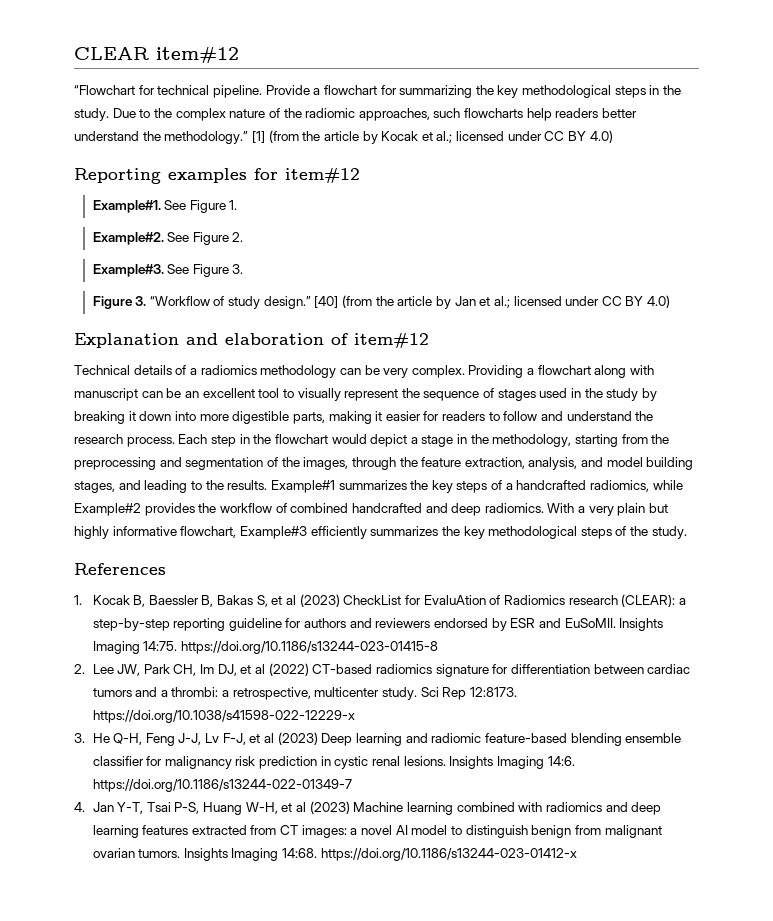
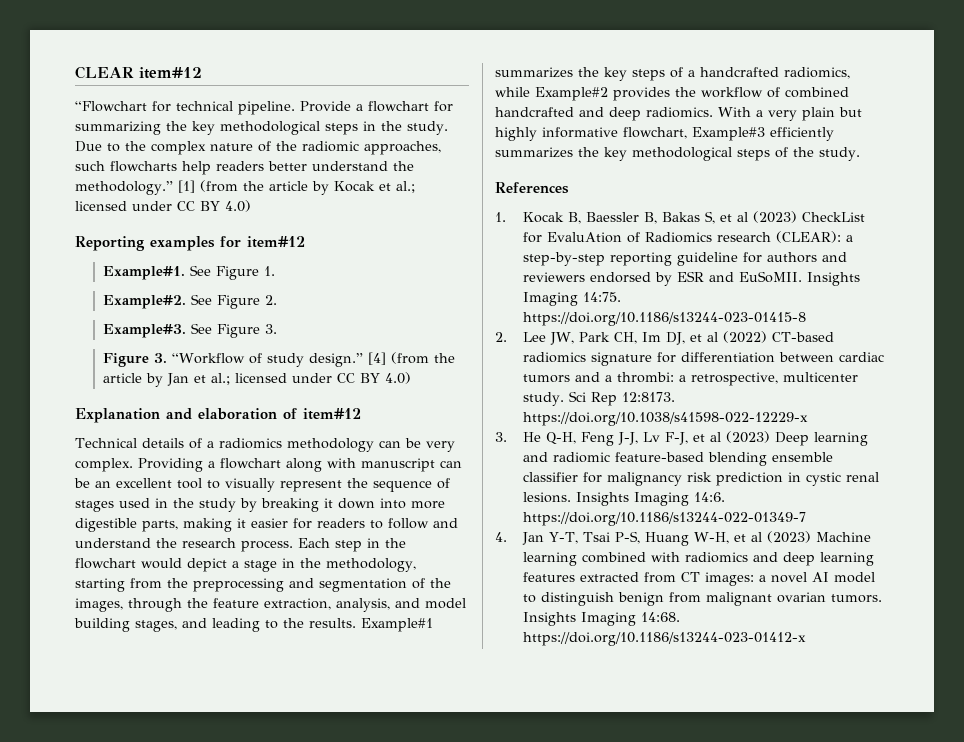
- [40] (from the article by Jan et al.; licensed under CC BY 4.0)
+ [4] (from the article by Jan et al.; licensed under CC BY 4.0)

